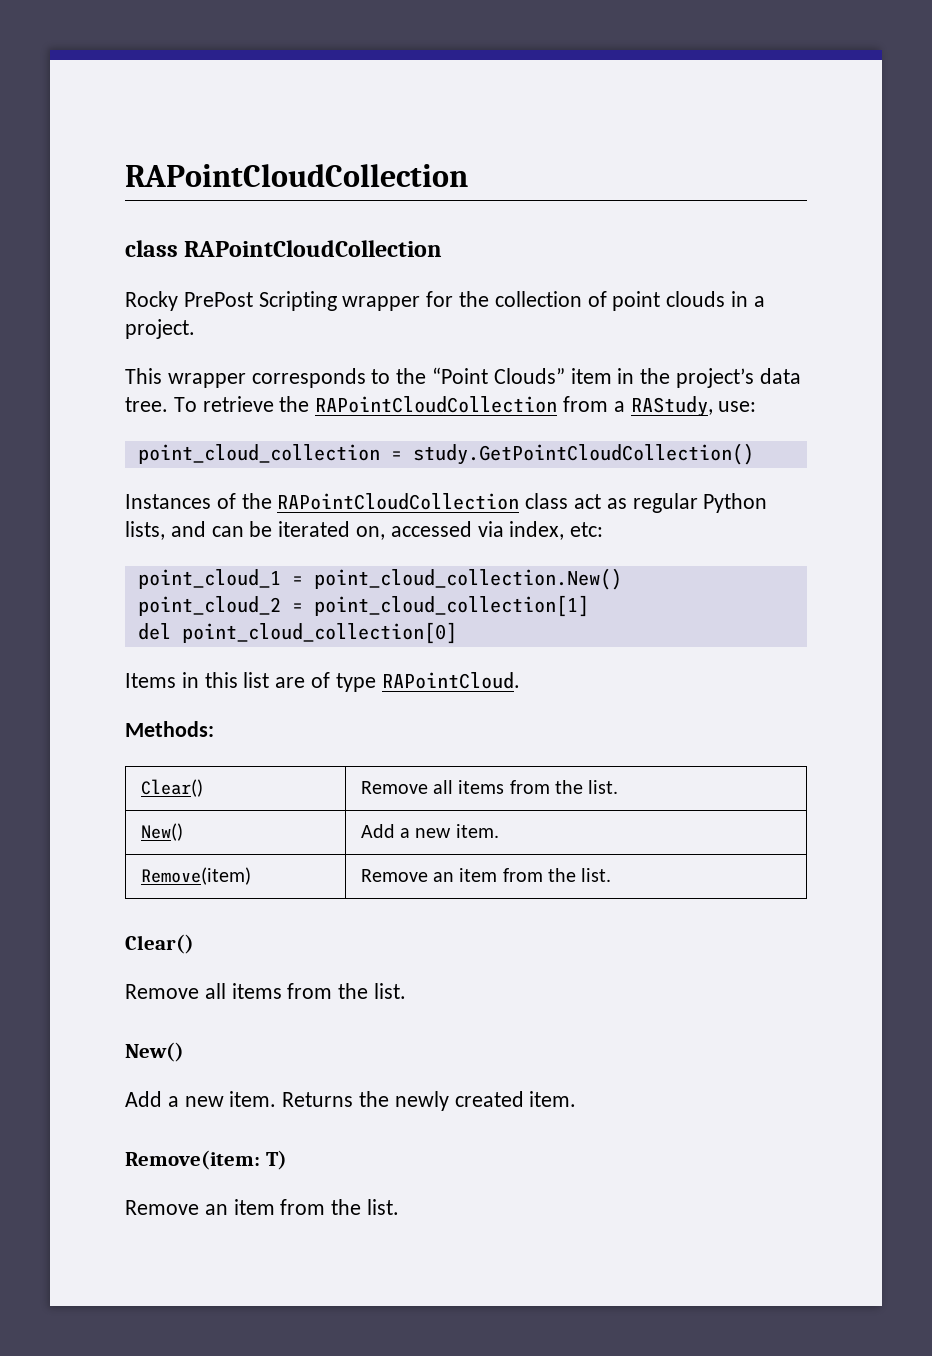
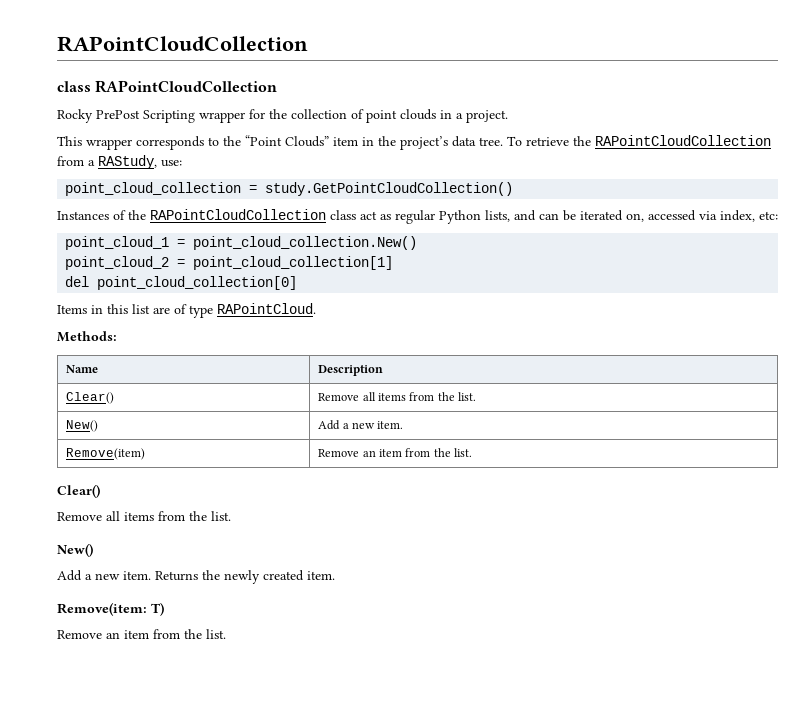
+ Name | Description

